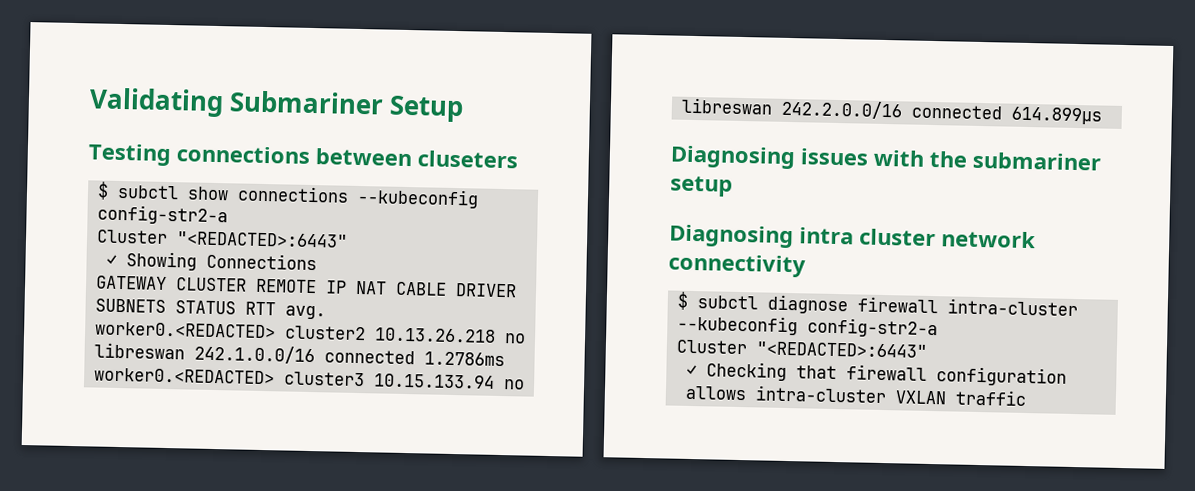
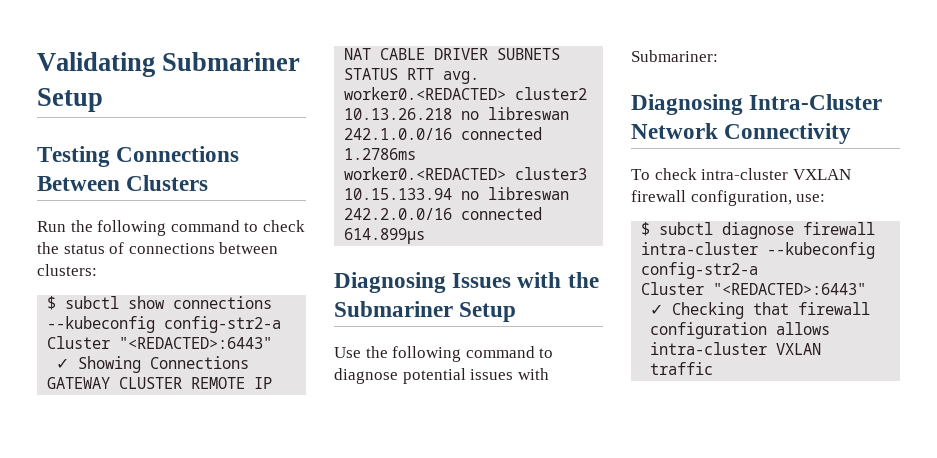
- Testing connections between cluseters
+ Testing Connections Between Clusters
+ Run the following command to check the status of connections between clusters:
- Diagnosing issues with the submariner setup
- Diagnosing intra cluster network connectivity
+ Diagnosing Issues with the Submariner Setup
+ Use the following command to diagnose potential issues with Submariner:
+ Diagnosing Intra-Cluster Network Connectivity
+ To check intra-cluster VXLAN firewall configuration, use:

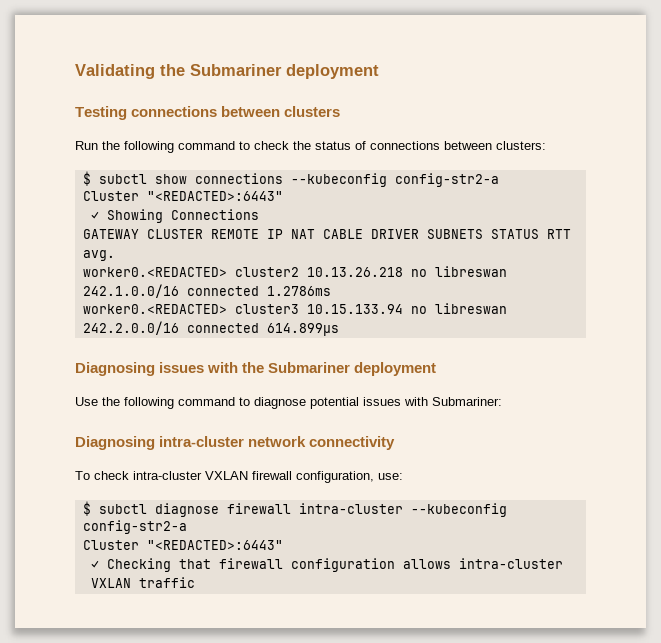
- Validating Submariner Setup
- Testing Connections Between Clusters
+ Validating the Submariner deployment
+ Testing connections between clusters
- Diagnosing Issues with the Submariner Setup
+ Diagnosing issues with the Submariner deployment
- Diagnosing Intra-Cluster Network Connectivity
+ Diagnosing intra-cluster network connectivity

